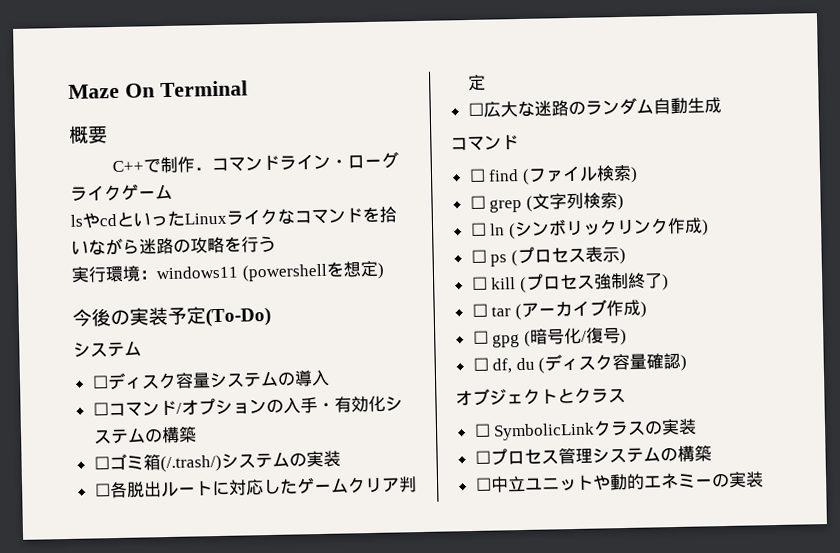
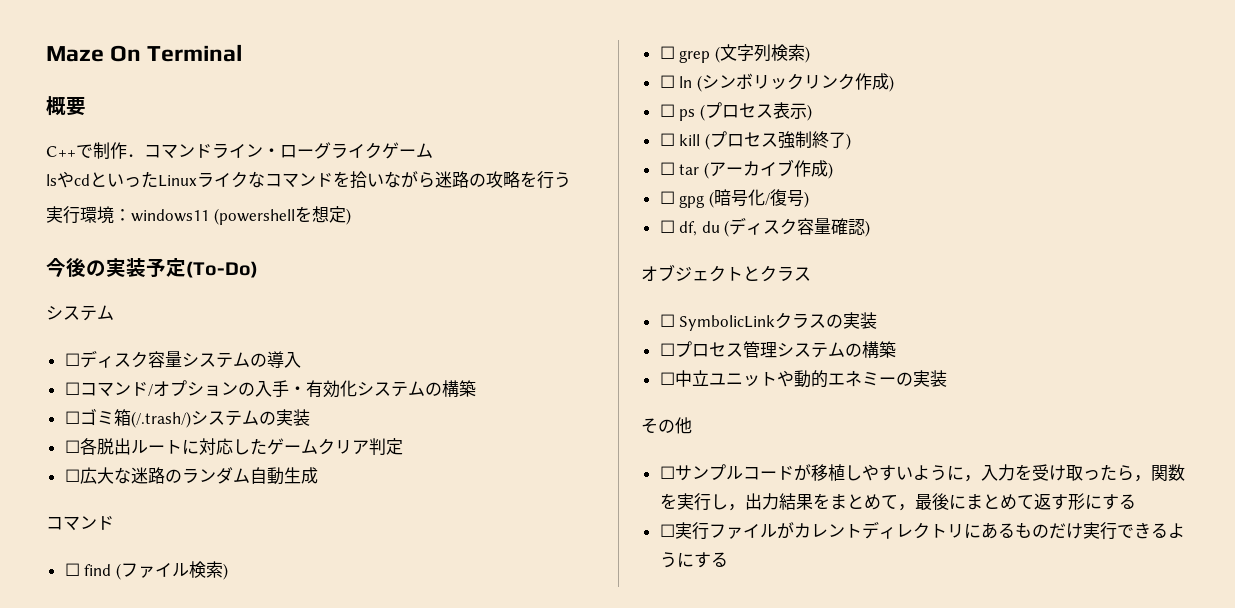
+ その他
+ ☐サンプルコードが移植しやすいように，入力を受け取ったら，関数を実行し，出力結果をまとめて，最後にまとめて返す形にする
+ ☐実行ファイルがカレントディレクトリにあるものだけ実行できるようにする

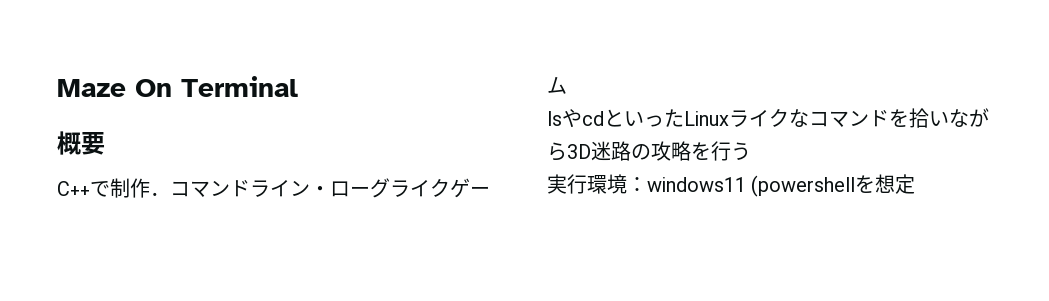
- lsやcdといったLinuxライクなコマンドを拾いながら迷路の攻略を行う
+ lsやcdといったLinuxライクなコマンドを拾いながら3D迷路の攻略を行う
- 実行環境：windows11 (powershellを想定)
- 今後の実装予定(To-Do)
- システム
- ☐ディスク容量システムの導入
- ☐コマンド/オプションの入手・有効化システムの構築
- ☐ゴミ箱(/.trash/)システムの実装
- ☐各脱出ルートに対応したゲームクリア判定
- ☐広大な迷路のランダム自動生成
- コマンド
- ☐ find (ファイル検索)
- ☐ grep (文字列検索)
- ☐ ln (シンボリックリンク作成)
- ☐ ps (プロセス表示)
- ☐ kill (プロセス強制終了)
- ☐ tar (アーカイブ作成)
- ☐ gpg (暗号化/復号)
- ☐ df, du (ディスク容量確認)
- オブジェクトとクラス
- ☐ SymbolicLinkクラスの実装
- ☐プロセス管理システムの構築
- ☐中立ユニットや動的エネミーの実装
- その他
- ☐サンプルコードが移植しやすいように，入力を受け取ったら，関数を実行し，出力結果をまとめて，最後にまとめて返す形にする
- ☐実行ファイルがカレントディレクトリにあるものだけ実行できるようにする
+ 実行環境：windows11 (powershellを想定

